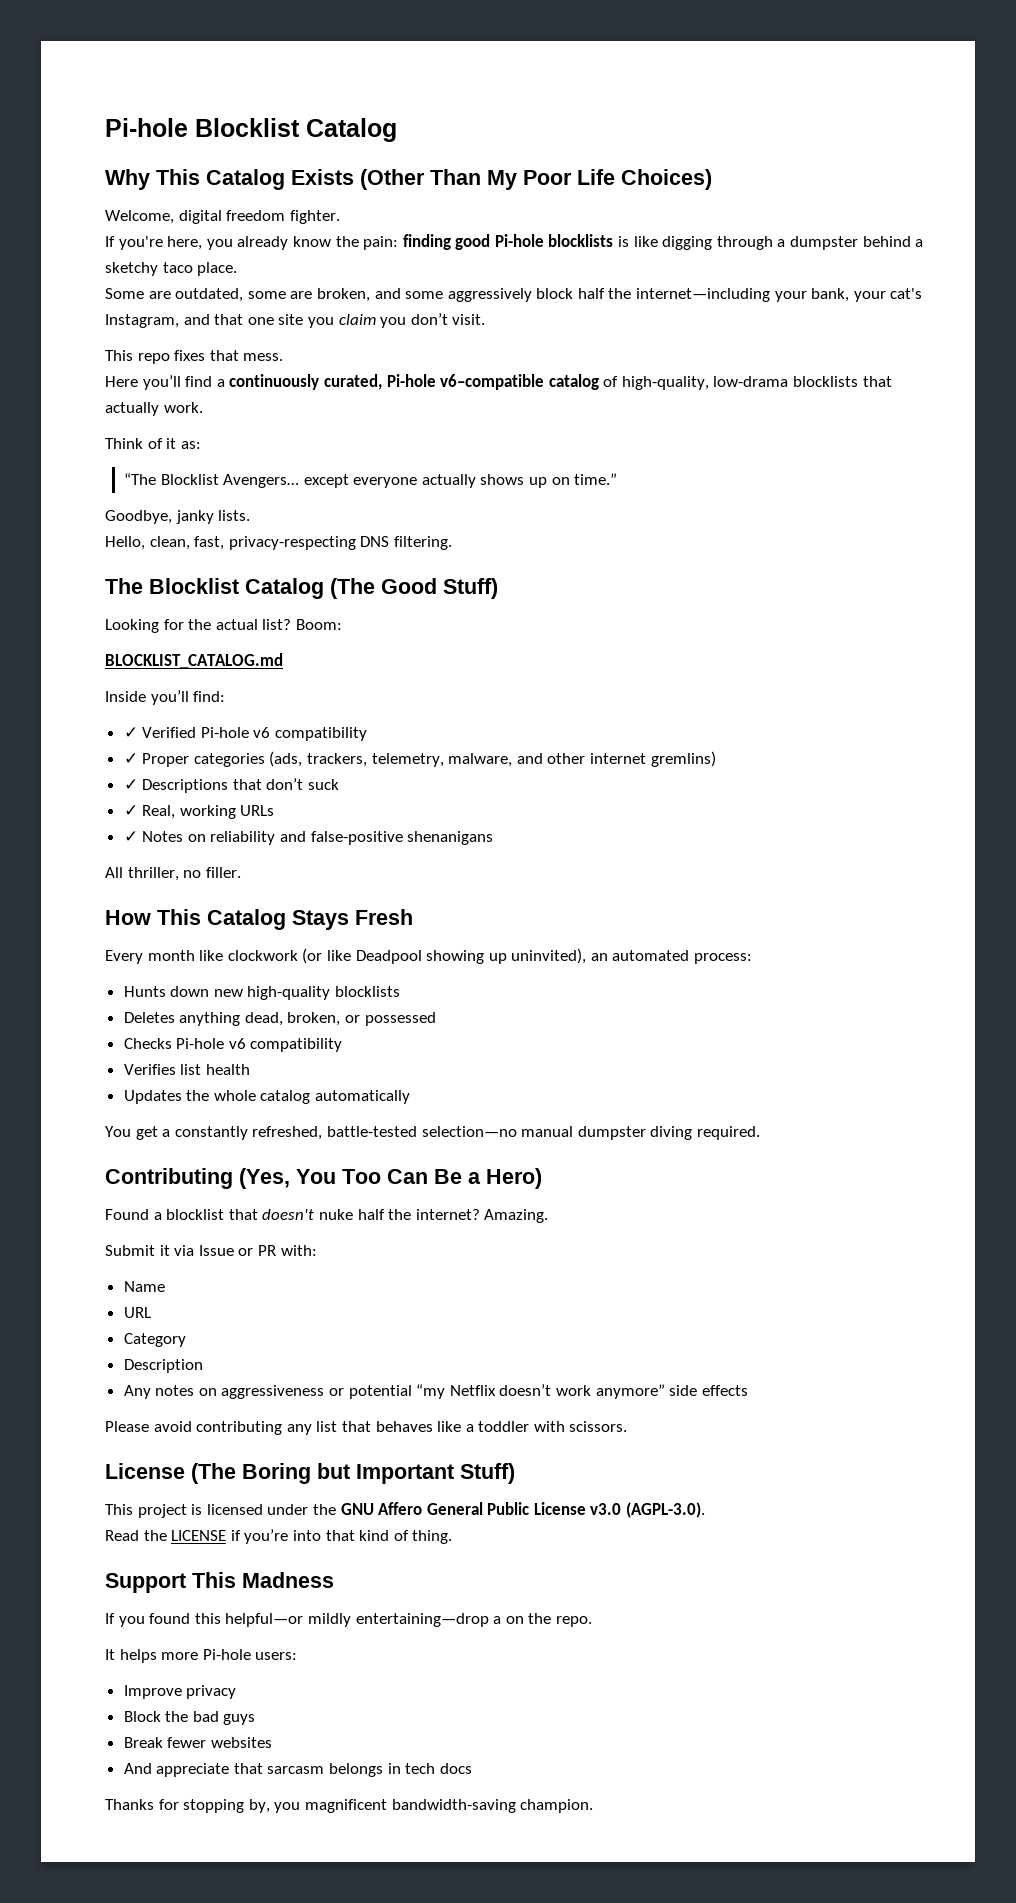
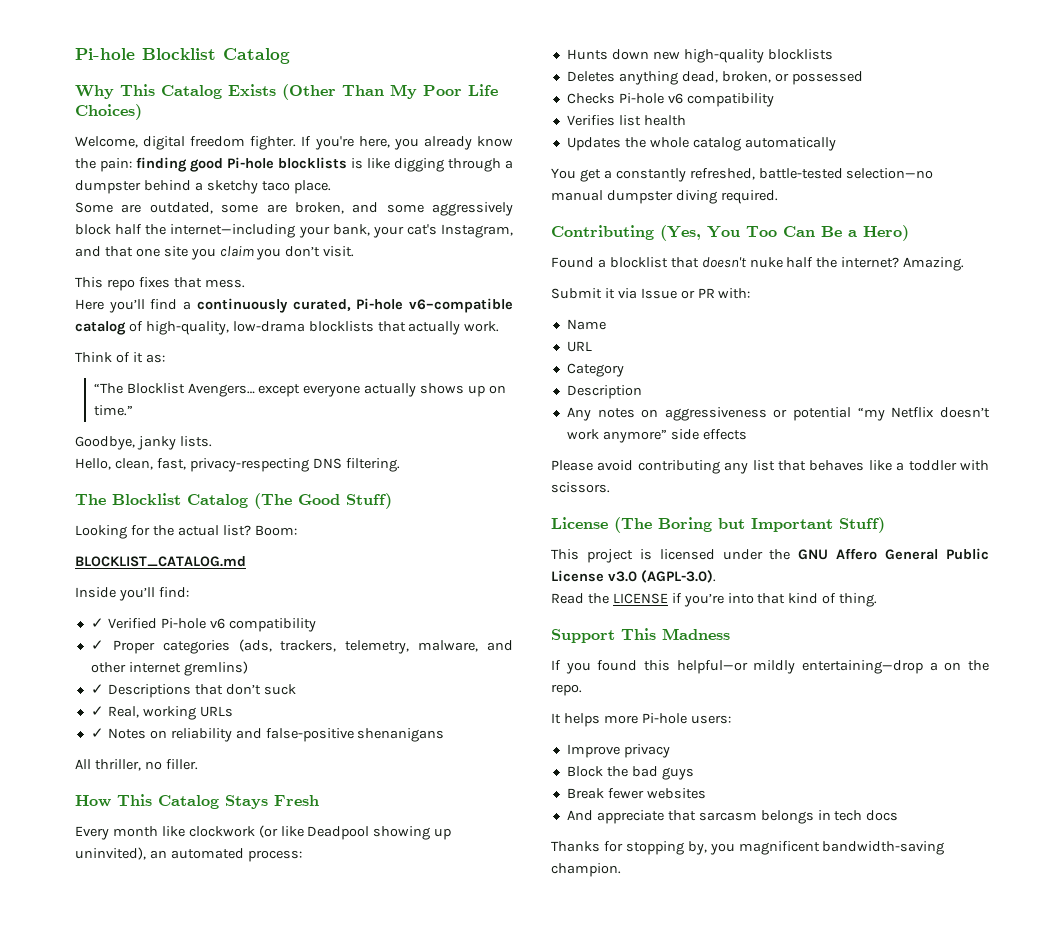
- Welcome, digital freedom fighter.
- If you're here, you already know the pain: finding good Pi-hole blocklists is like digging through a dumpster behind a sketchy taco place.
+ Welcome, digital freedom fighter. If you're here, you already know the pain: finding good Pi-hole blocklists is like digging through a dumpster behind a sketchy taco place.

